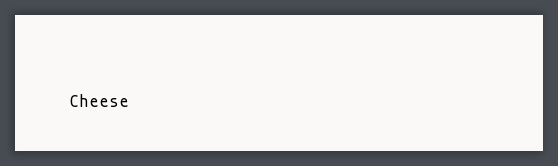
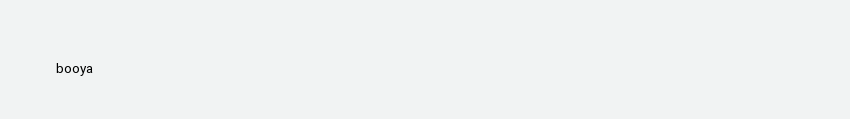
- Cheese
+ booya

